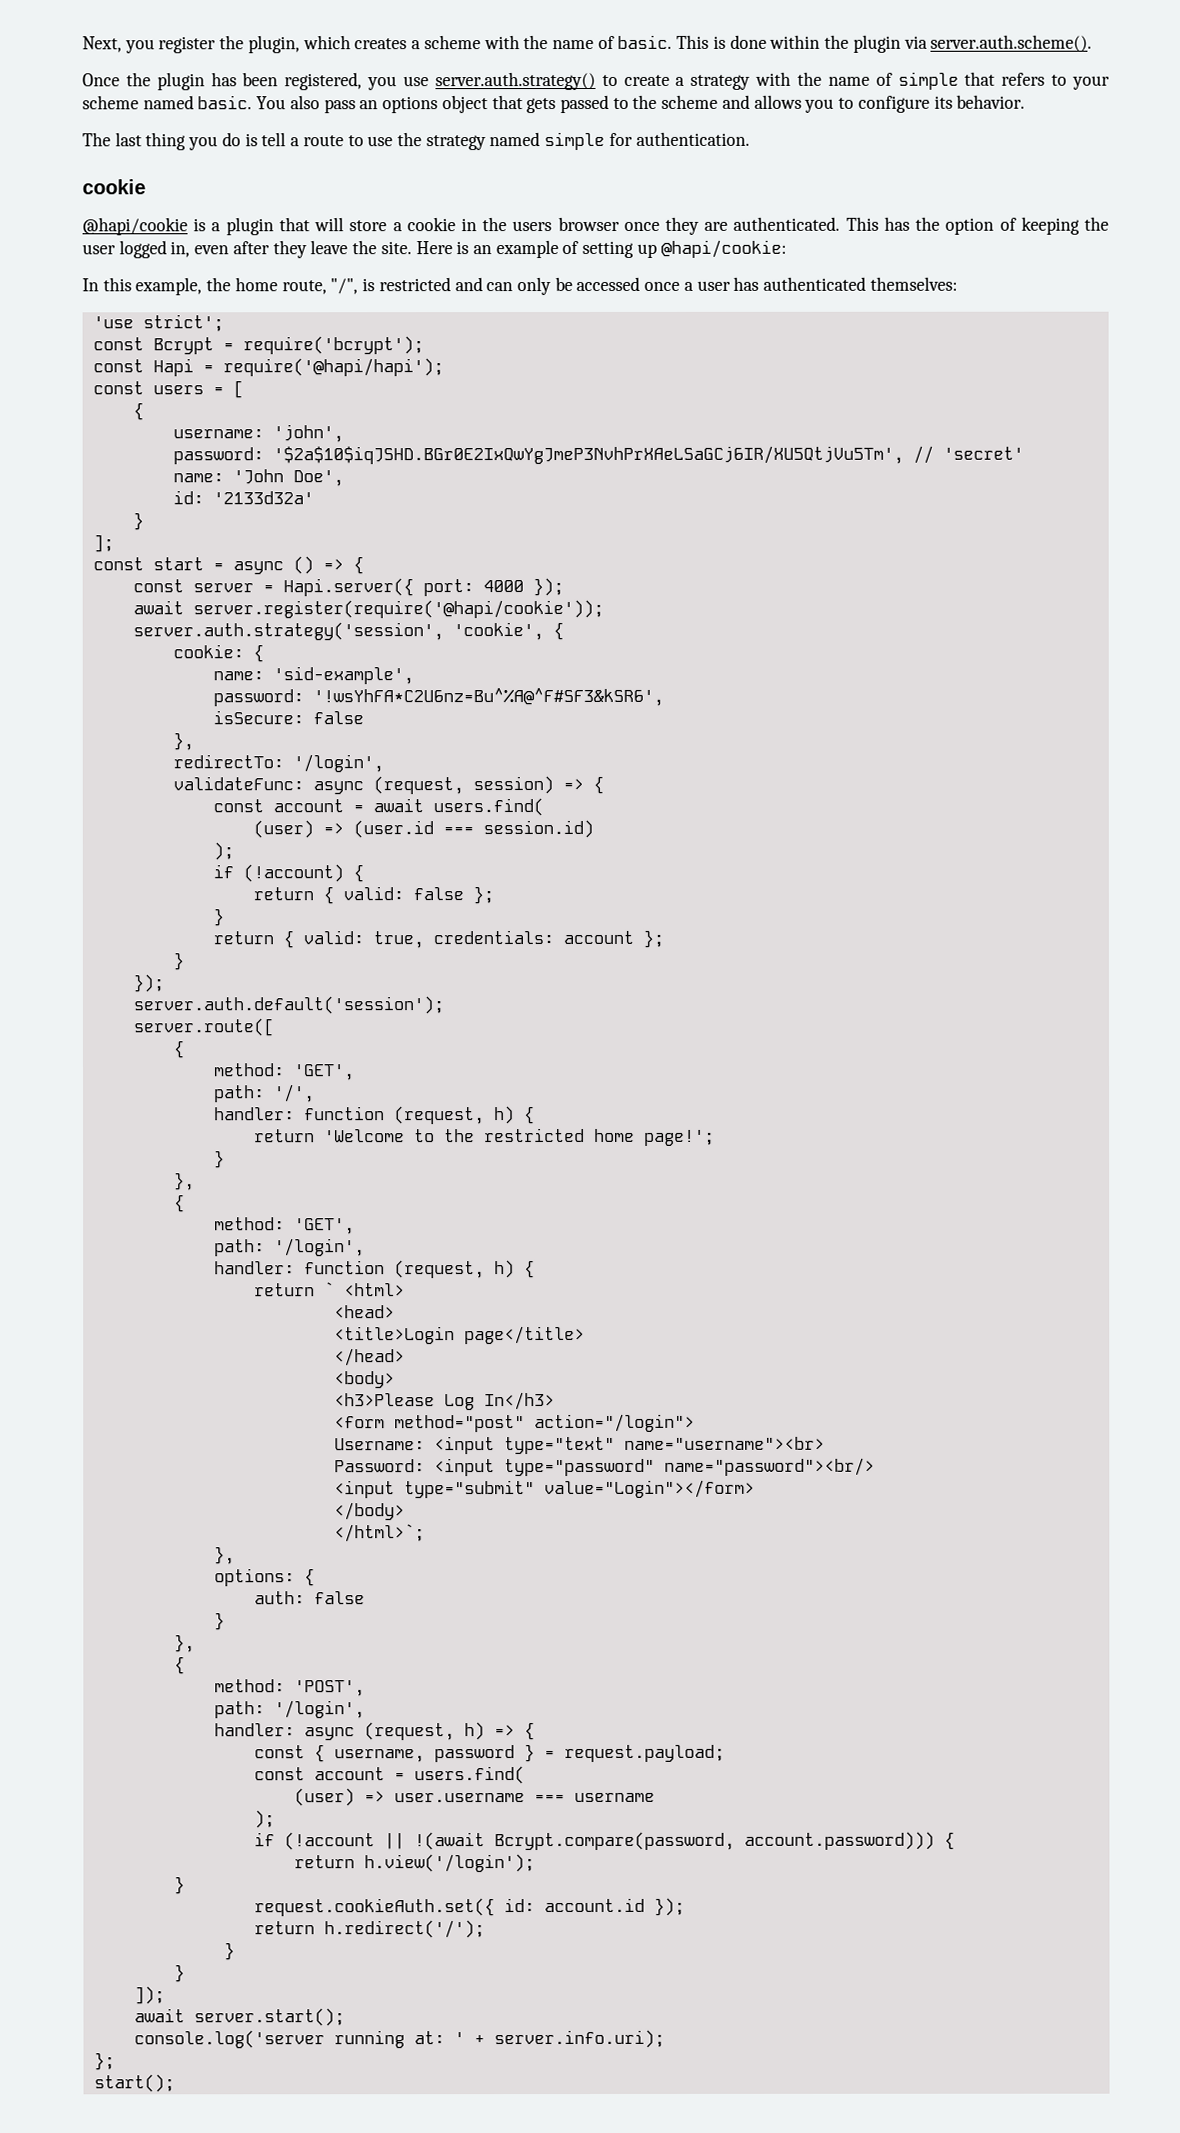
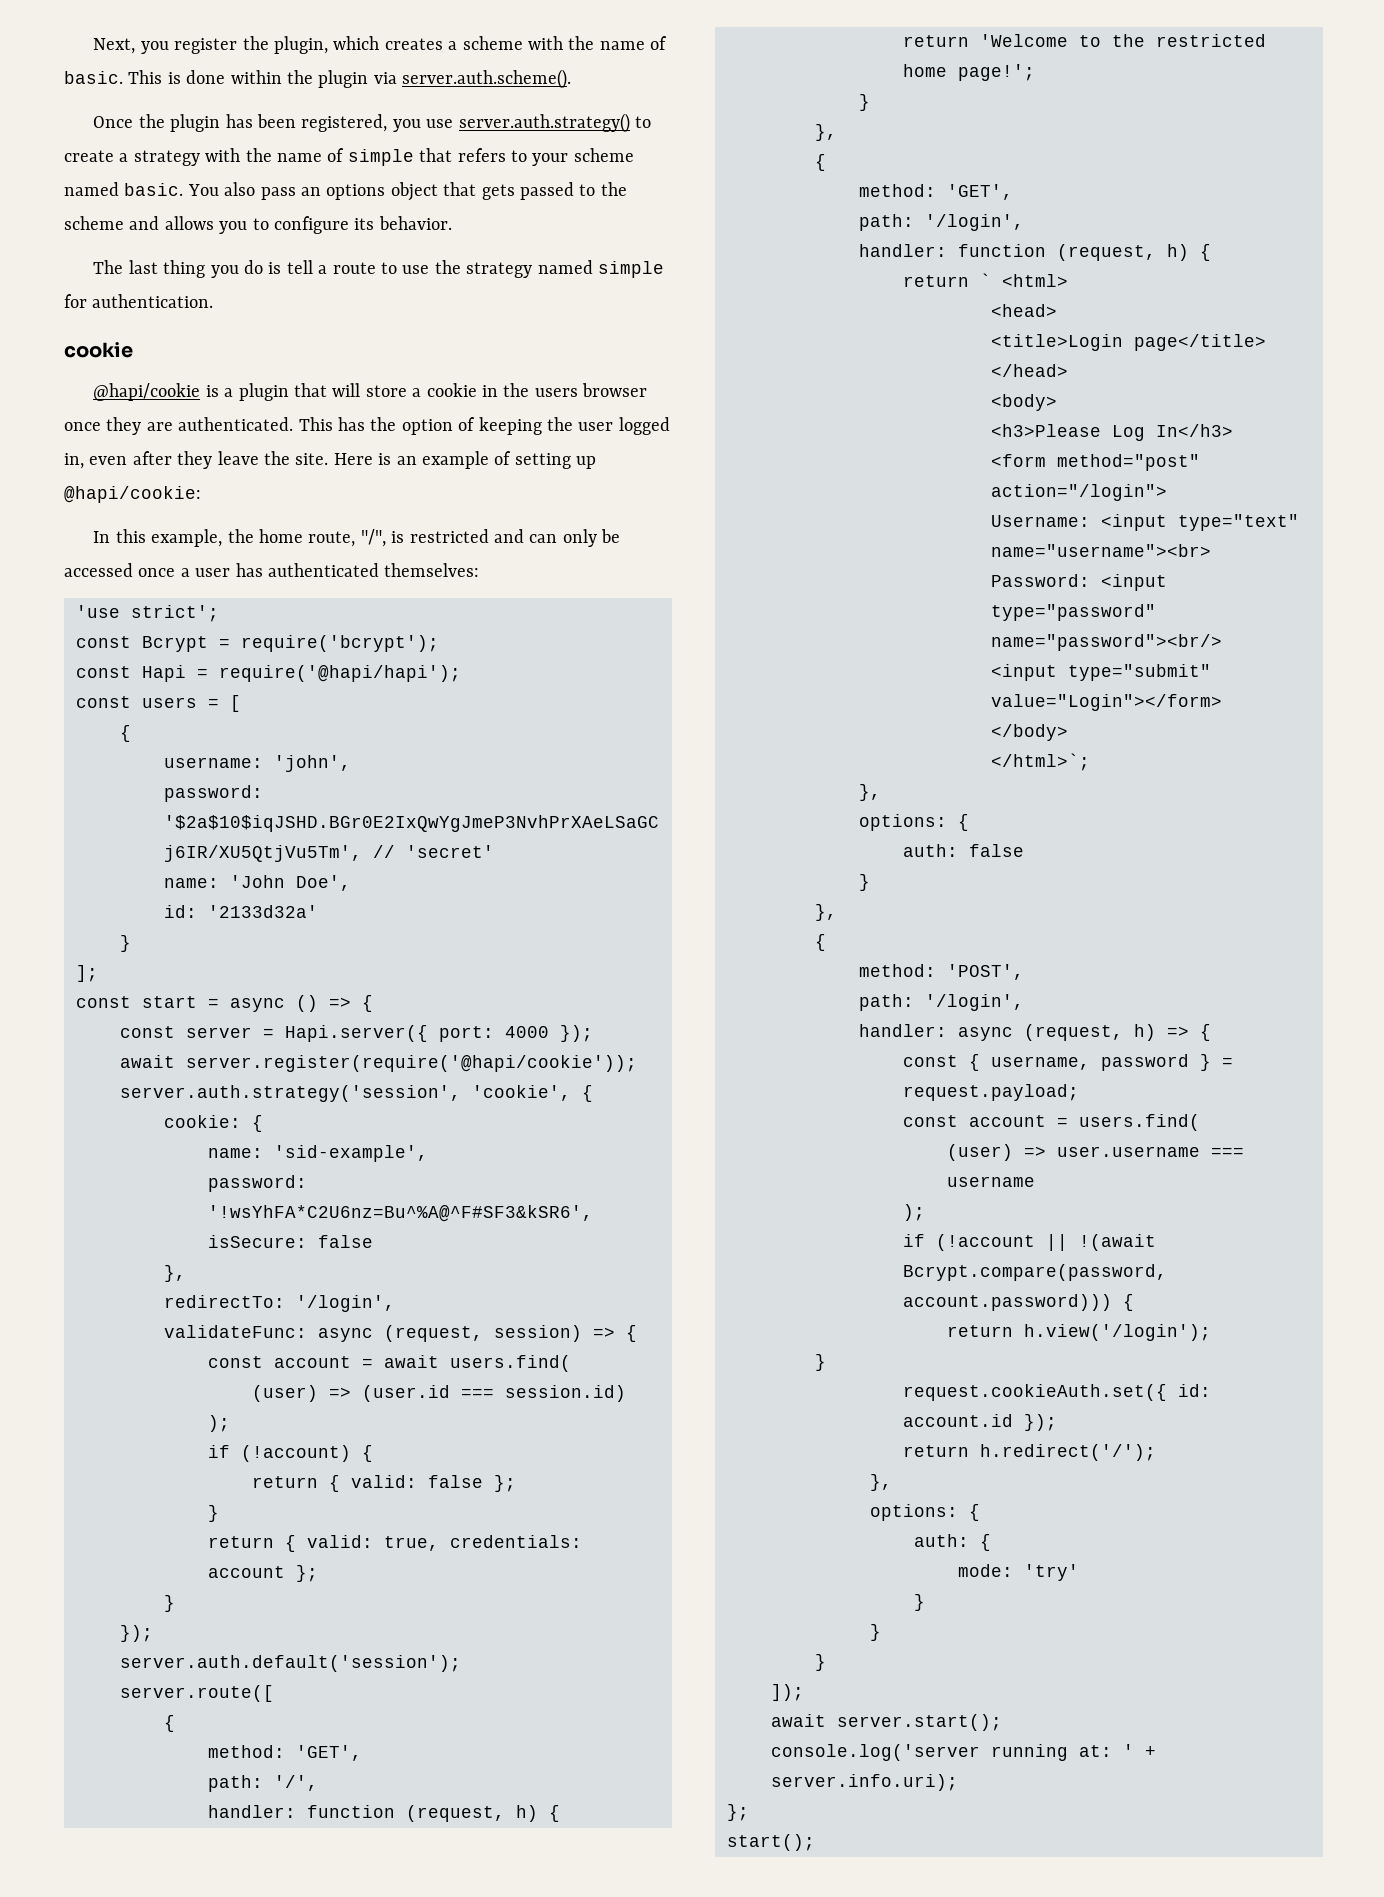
  return h.redirect('/');
+ },
+ options: {
+ auth: {
+ mode: 'try'
+ }

